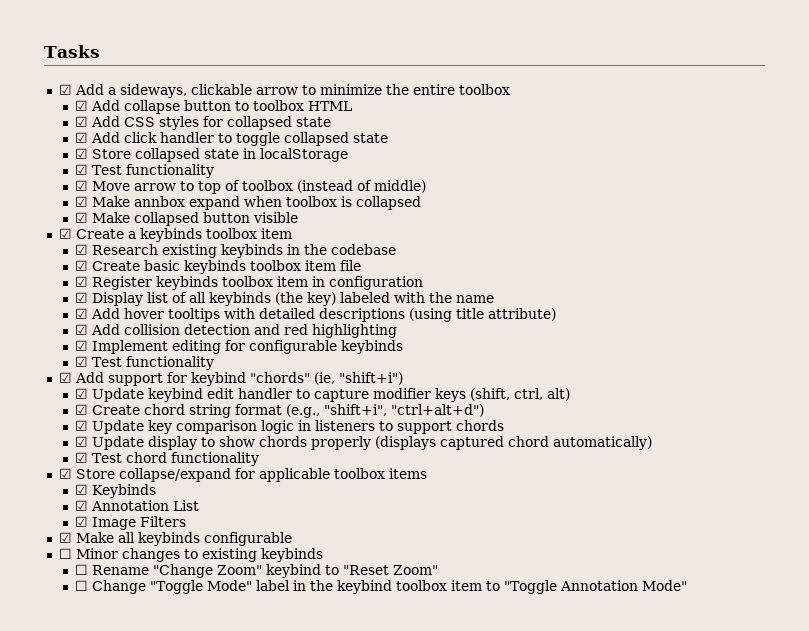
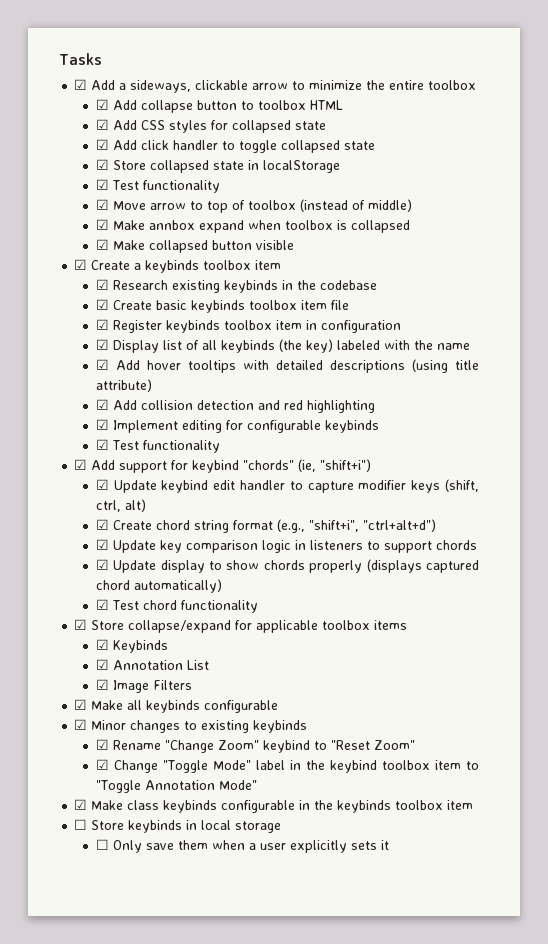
- ☐ Minor changes to existing keybinds
+ ☑ Minor changes to existing keybinds
- ☐ Rename "Change Zoom" keybind to "Reset Zoom"
+ ☑ Rename "Change Zoom" keybind to "Reset Zoom"
- ☐ Change "Toggle Mode" label in the keybind toolbox item to "Toggle Annotation Mode"
+ ☑ Change "Toggle Mode" label in the keybind toolbox item to "Toggle Annotation Mode"
+ ☑ Make class keybinds configurable in the keybinds toolbox item
+ ☐ Store keybinds in local storage
+ ☐ Only save them when a user explicitly sets it

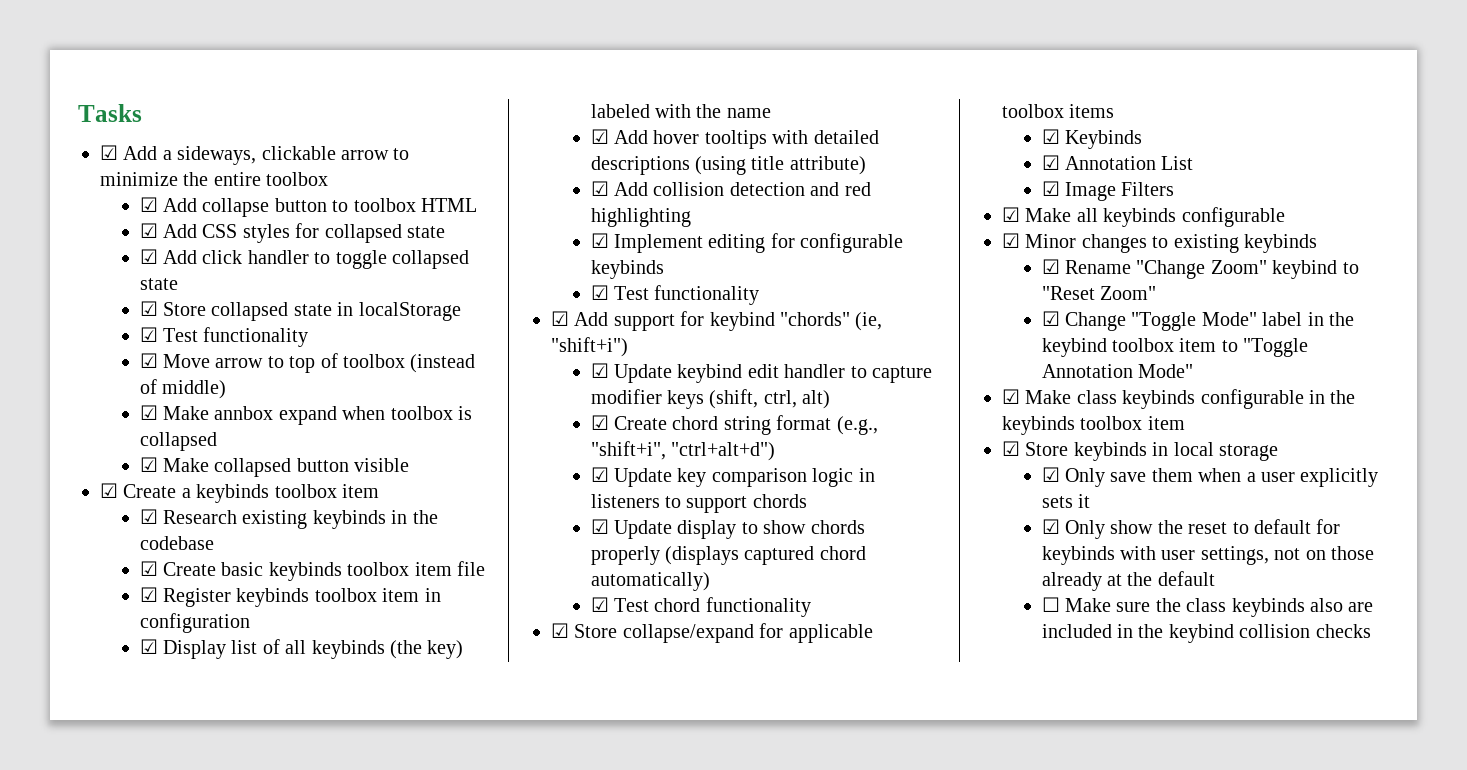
- ☐ Store keybinds in local storage
+ ☑ Store keybinds in local storage
- ☐ Only save them when a user explicitly sets it
+ ☑ Only save them when a user explicitly sets it
+ ☑ Only show the reset to default for keybinds with user settings, not on those already at the default
+ ☐ Make sure the class keybinds also are included in the keybind collision checks

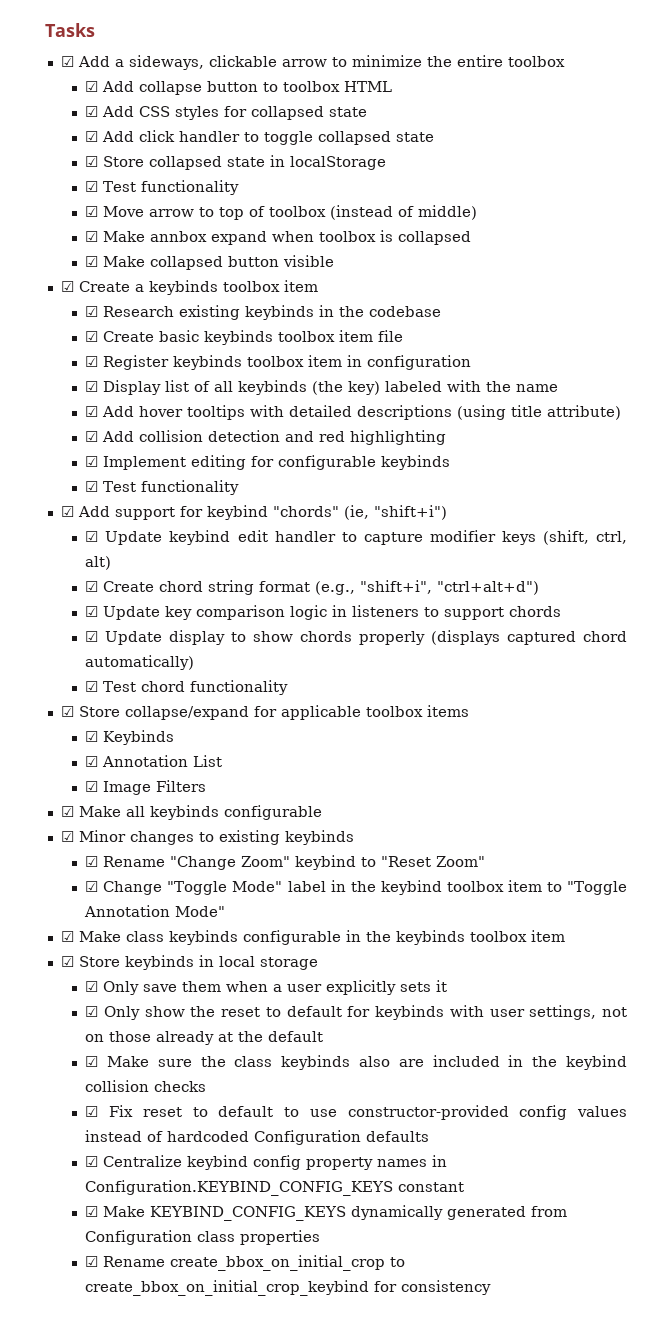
- ☐ Make sure the class keybinds also are included in the keybind collision checks
+ ☑ Make sure the class keybinds also are included in the keybind collision checks
+ ☑ Fix reset to default to use constructor-provided config values instead of hardcoded Configuration defaults
+ ☑ Centralize keybind config property names in Configuration.KEYBIND_CONFIG_KEYS constant
+ ☑ Make KEYBIND_CONFIG_KEYS dynamically generated from Configuration class properties
+ ☑ Rename create_bbox_on_initial_crop to create_bbox_on_initial_crop_keybind for consistency

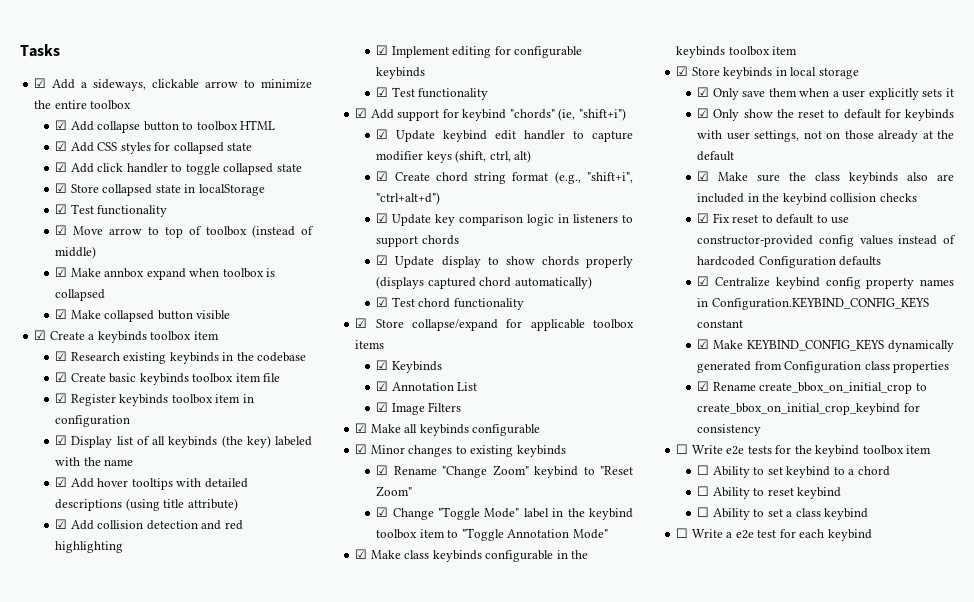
+ ☐ Write e2e tests for the keybind toolbox item
+ ☐ Ability to set keybind to a chord
+ ☐ Ability to reset keybind
+ ☐ Ability to set a class keybind
+ ☐ Write a e2e test for each keybind

